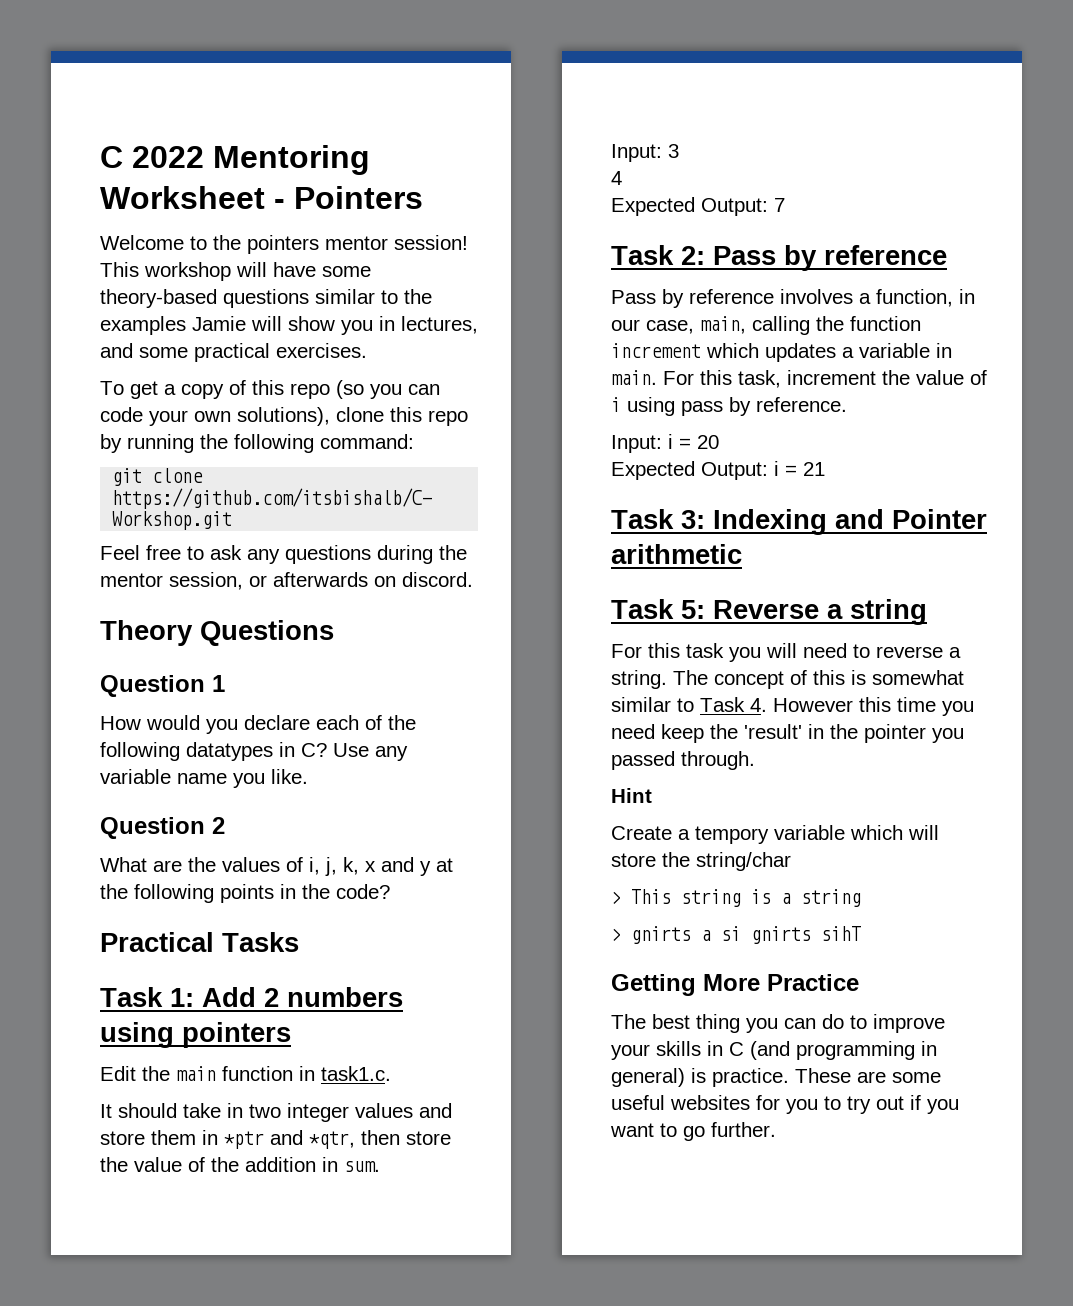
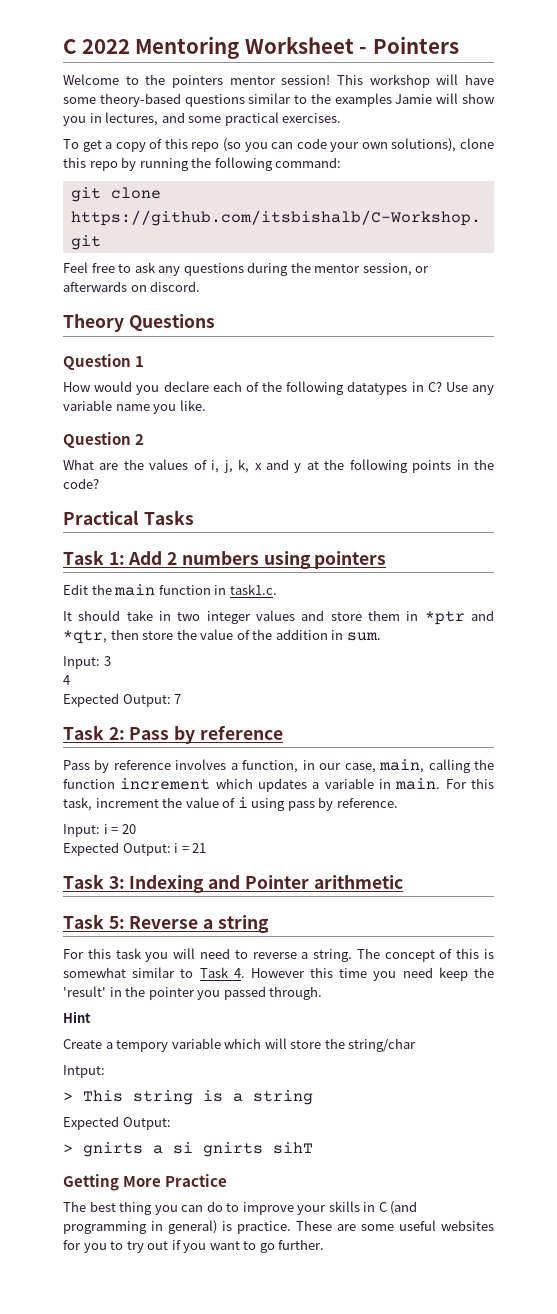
+ Intput:
  > This string is a string
+ Expected Output:

